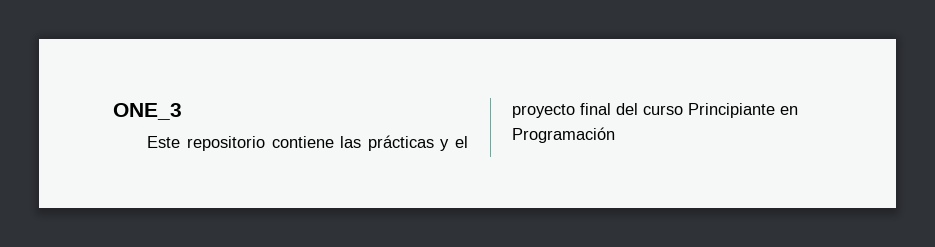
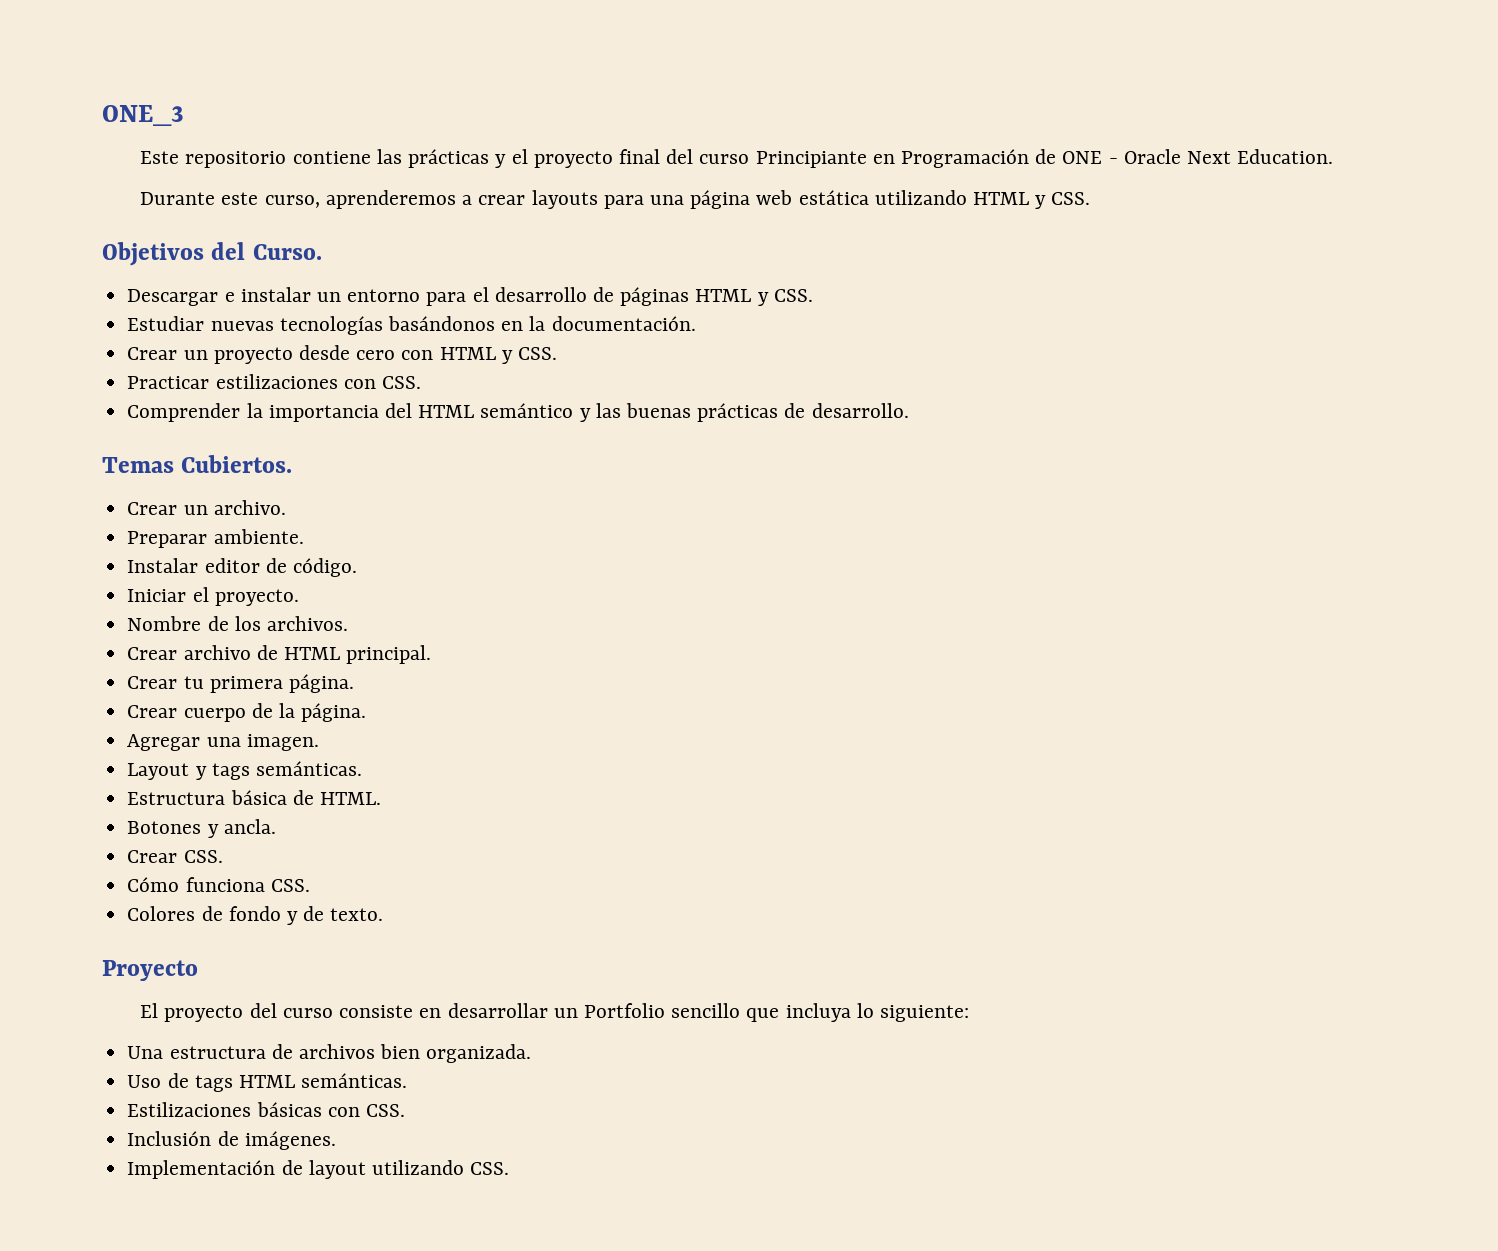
- Este repositorio contiene las prácticas y el proyecto final del curso Principiante en Programación
+ Este repositorio contiene las prácticas y el proyecto final del curso Principiante en Programación de ONE - Oracle Next Education.
+ Durante este curso, aprenderemos a crear layouts para una página web estática utilizando HTML y CSS.
+ Objetivos del Curso.
+ Descargar e instalar un entorno para el desarrollo de páginas HTML y CSS.
+ Estudiar nuevas tecnologías basándonos en la documentación.
+ Crear un proyecto desde cero con HTML y CSS.
+ Practicar estilizaciones con CSS.
+ Comprender la importancia del HTML semántico y las buenas prácticas de desarrollo.
+ Temas Cubiertos.
+ Crear un archivo.
+ Preparar ambiente.
+ Instalar editor de código.
+ Iniciar el proyecto.
+ Nombre de los archivos.
+ Crear archivo de HTML principal.
+ Crear tu primera página.
+ Crear cuerpo de la página.
+ Agregar una imagen.
+ Layout y tags semánticas.
+ Estructura básica de HTML.
+ Botones y ancla.
+ Crear CSS.
+ Cómo funciona CSS.
+ Colores de fondo y de texto.
+ Proyecto
+ El proyecto del curso consiste en desarrollar un Portfolio sencillo que incluya lo siguiente:
+ Una estructura de archivos bien organizada.
+ Uso de tags HTML semánticas.
+ Estilizaciones básicas con CSS.
+ Inclusión de imágenes.
+ Implementación de layout utilizando CSS.

